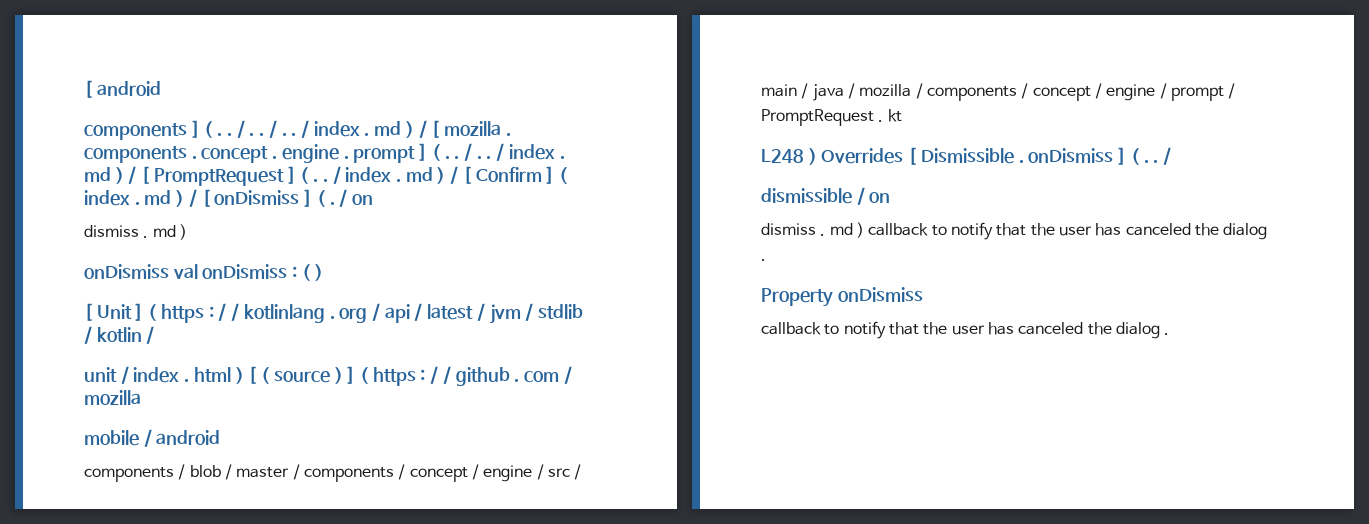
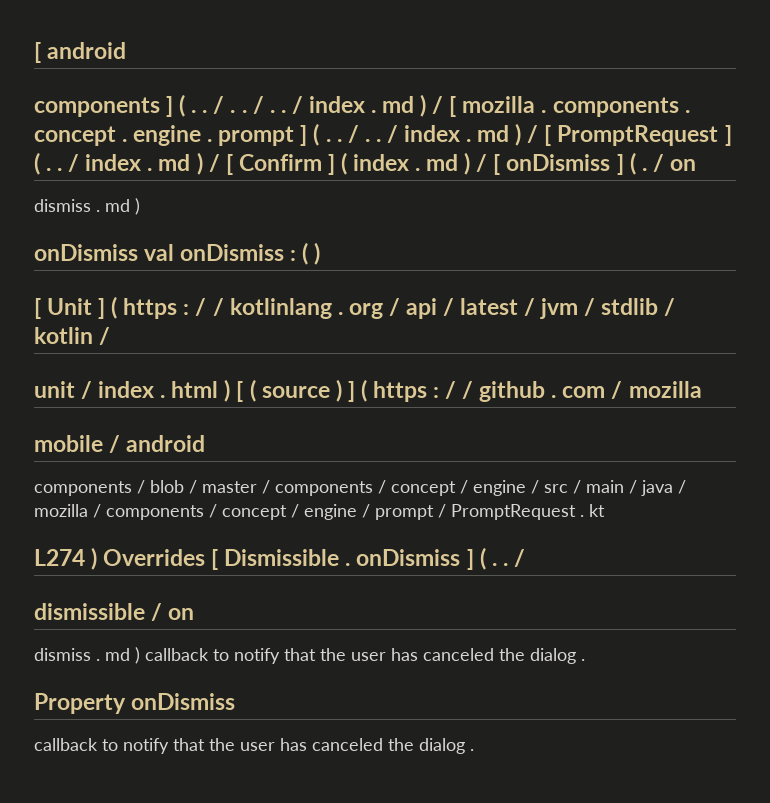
- L248 ) Overrides [ Dismissible . onDismiss ] ( . .
+ L274 ) Overrides [ Dismissible . onDismiss ] ( . .

